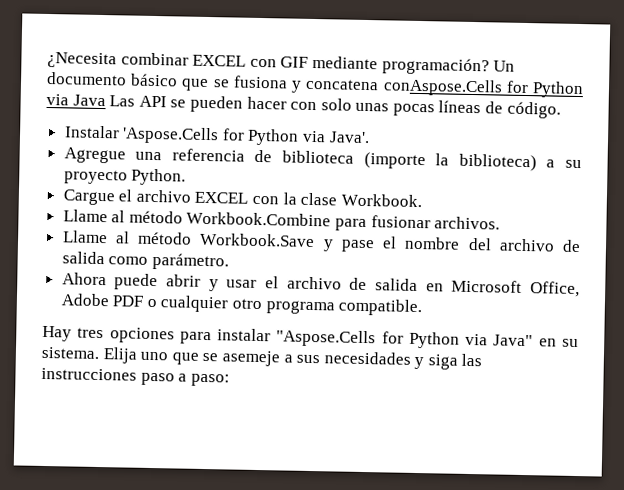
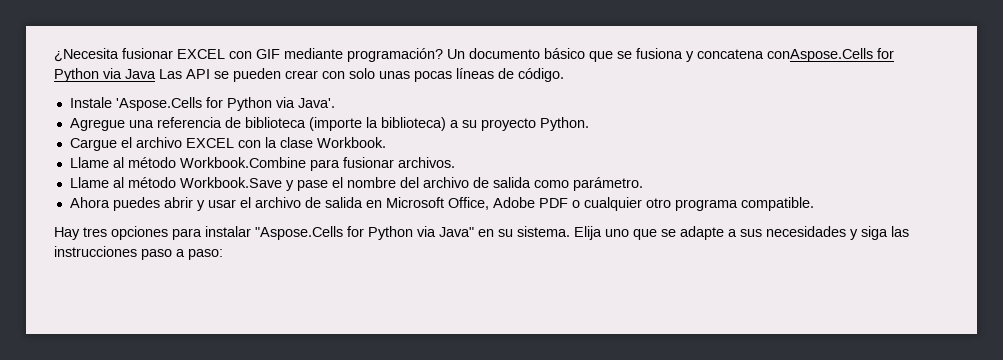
- ¿Necesita combinar EXCEL con GIF mediante programación?
+ ¿Necesita fusionar EXCEL con GIF mediante programación?
- Un documento básico que se fusiona y concatena conAspose.Cells for Python via Java Las API se pueden hacer con solo unas pocas líneas de código.
+ Un documento básico que se fusiona y concatena conAspose.Cells for Python via Java Las API se pueden crear con solo unas pocas líneas de código.
- Instalar 'Aspose.Cells for Python via Java'.
+ Instale 'Aspose.Cells for Python via Java'.
- Ahora puede abrir y usar el archivo de salida en Microsoft Office, Adobe PDF o cualquier otro programa compatible.
+ Ahora puedes abrir y usar el archivo de salida en Microsoft Office, Adobe PDF o cualquier otro programa compatible.
- Elija uno que se asemeje a sus necesidades y siga las instrucciones paso a paso:
+ Elija uno que se adapte a sus necesidades y siga las instrucciones paso a paso:

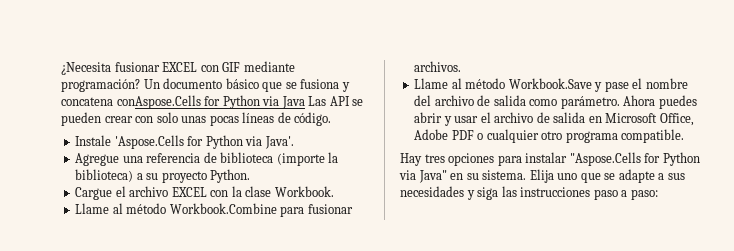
- Llame al método Workbook.Save y pase el nombre del archivo de salida como parámetro.
- Ahora puedes abrir y usar el archivo de salida en Microsoft Office, Adobe PDF o cualquier otro programa compatible.
+ Llame al método Workbook.Save y pase el nombre del archivo de salida como parámetro. Ahora puedes abrir y usar el archivo de salida en Microsoft Office, Adobe PDF o cualquier otro programa compatible.

